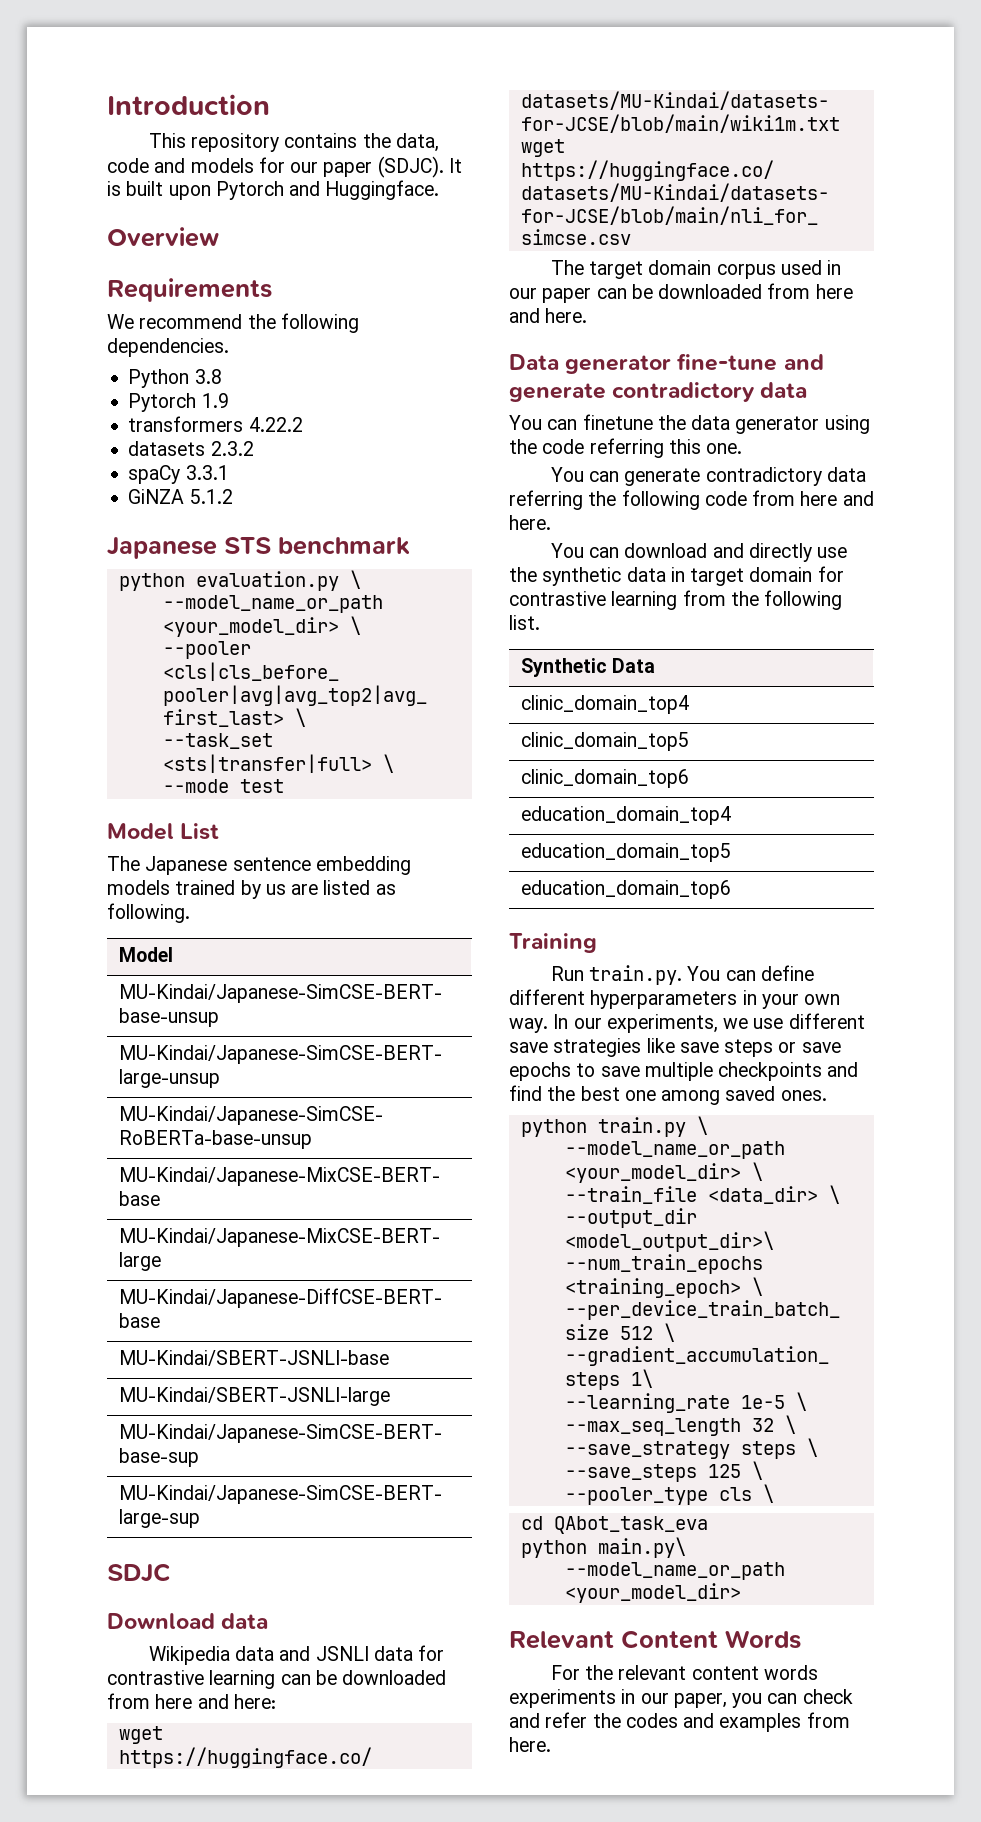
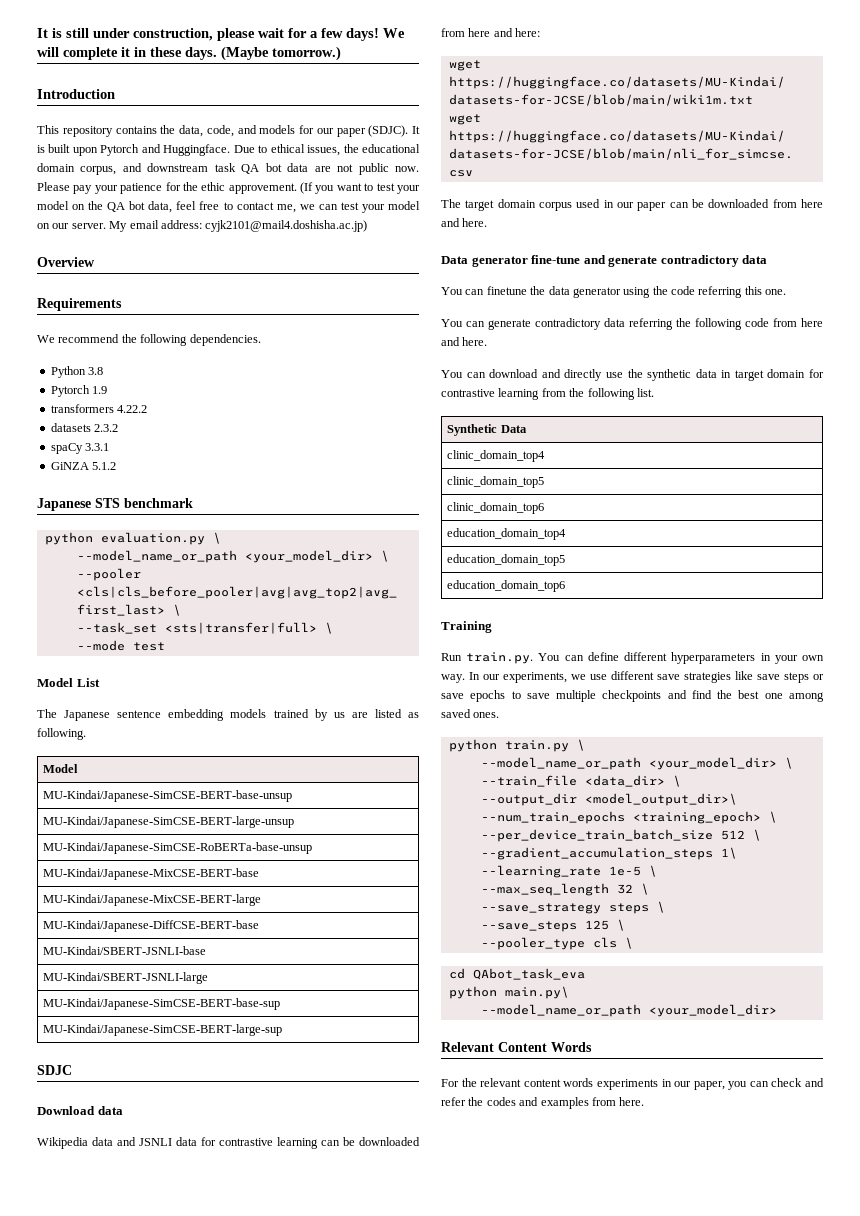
+ It is still under construction, please wait for a few days! We will complete it in these days. (Maybe tomorrow.)
- This repository contains the data, code and models for our paper (SDJC).
+ This repository contains the data, code, and models for our paper (SDJC).
+ Due to ethical issues, the educational domain corpus, and downstream task QA bot data are not public now. Please pay your patience for the ethic approvement. (If you want to test your model on the QA bot data, feel free to contact me, we can test your model on our server. My email address: cyjk2101@mail4.doshisha.ac.jp)

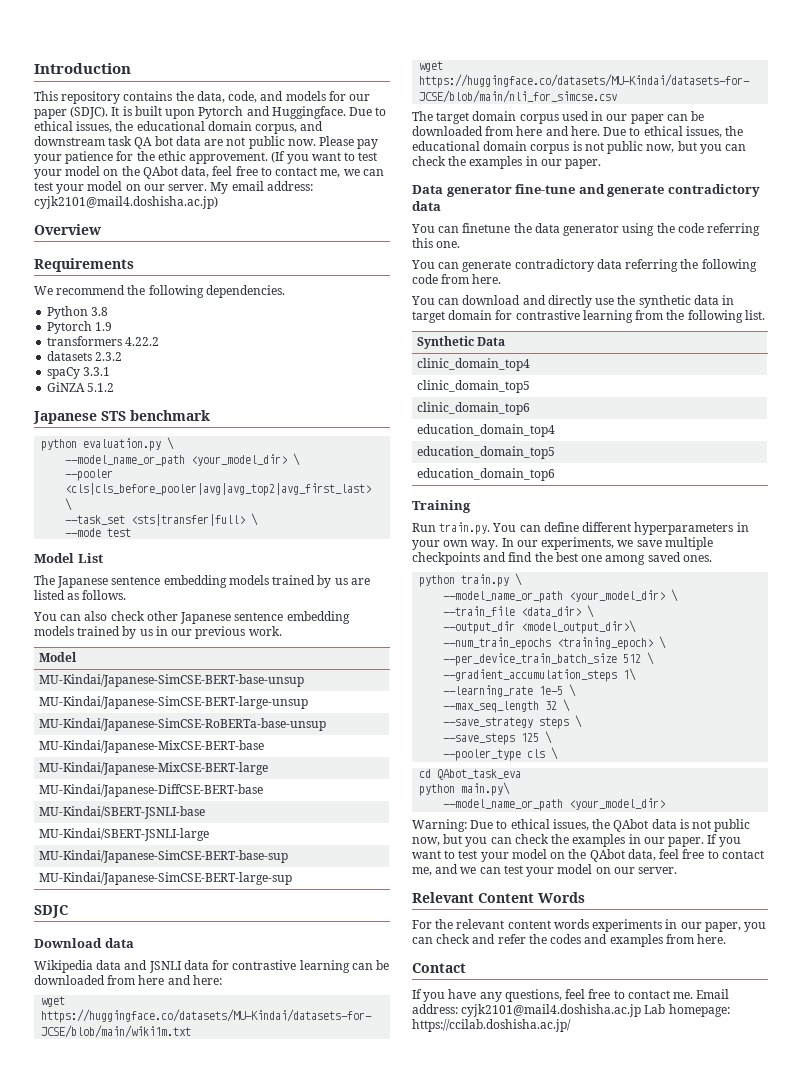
- It is still under construction, please wait for a few days! We will complete it in these days. (Maybe tomorrow.)
- (If you want to test your model on the QA bot data, feel free to contact me, we can test your model on our server.
+ (If you want to test your model on the QAbot data, feel free to contact me, we can test your model on our server.
- The Japanese sentence embedding models trained by us are listed as following.
+ The Japanese sentence embedding models trained by us are listed as follows.
+ You can also check other Japanese sentence embedding models trained by us in our previous work.
+ Due to ethical issues, the educational domain corpus is not public now, but you can check the examples in our paper.
- You can generate contradictory data referring the following code from here and here.
+ You can generate contradictory data referring the following code from here.
- In our experiments, we use different save strategies like save steps or save epochs to save multiple checkpoints and find the best one among saved ones.
+ In our experiments, we save multiple checkpoints and find the best one among saved ones.
+ Warning: Due to ethical issues, the QAbot data is not public now, but you can check the examples in our paper. If you want to test your model on the QAbot data, feel free to contact me, and we can test your model on our server.
+ Contact
+ If you have any questions, feel free to contact me. Email address: cyjk2101@mail4.doshisha.ac.jp Lab homepage: https://ccilab.doshisha.ac.jp/

